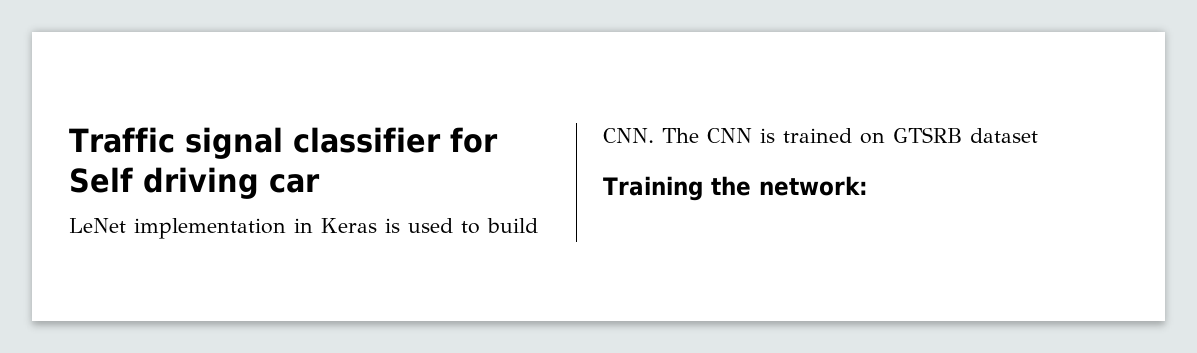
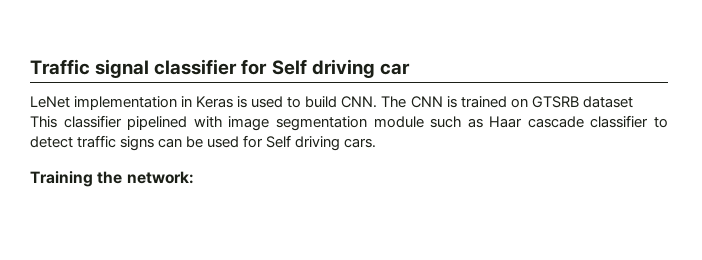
+ This classifier pipelined with image segmentation module such as Haar cascade classifier to detect traffic signs can be used for Self driving cars.

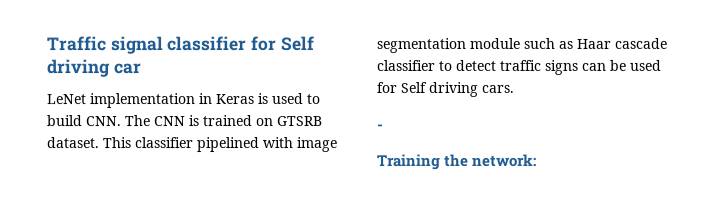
- LeNet implementation in Keras is used to build CNN. The CNN is trained on GTSRB dataset
- This classifier pipelined with image segmentation module such as Haar cascade classifier to detect traffic signs can be used for Self driving cars.
+ LeNet implementation in Keras is used to build CNN. The CNN is trained on GTSRB dataset. This classifier pipelined with image segmentation module such as Haar cascade classifier to detect traffic signs can be used for Self driving cars.
+ -

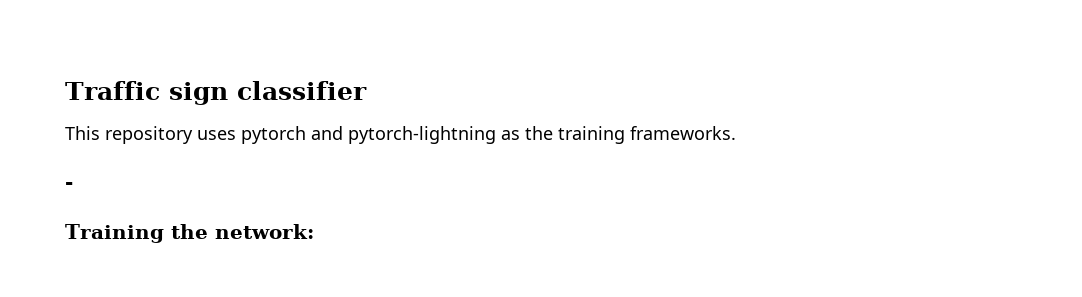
- Traffic signal classifier for Self driving car
- LeNet implementation in Keras is used to build CNN. The CNN is trained on GTSRB dataset. This classifier pipelined with image segmentation module such as Haar cascade classifier to detect traffic signs can be used for Self driving cars.
+ Traffic sign classifier
+ This repository uses pytorch and pytorch-lightning as the training frameworks.

